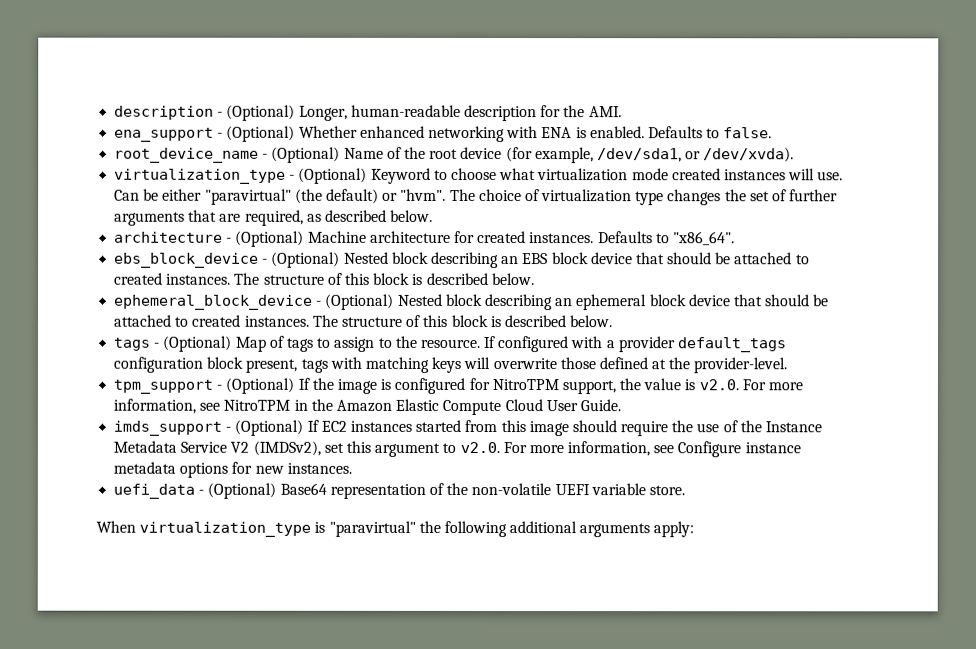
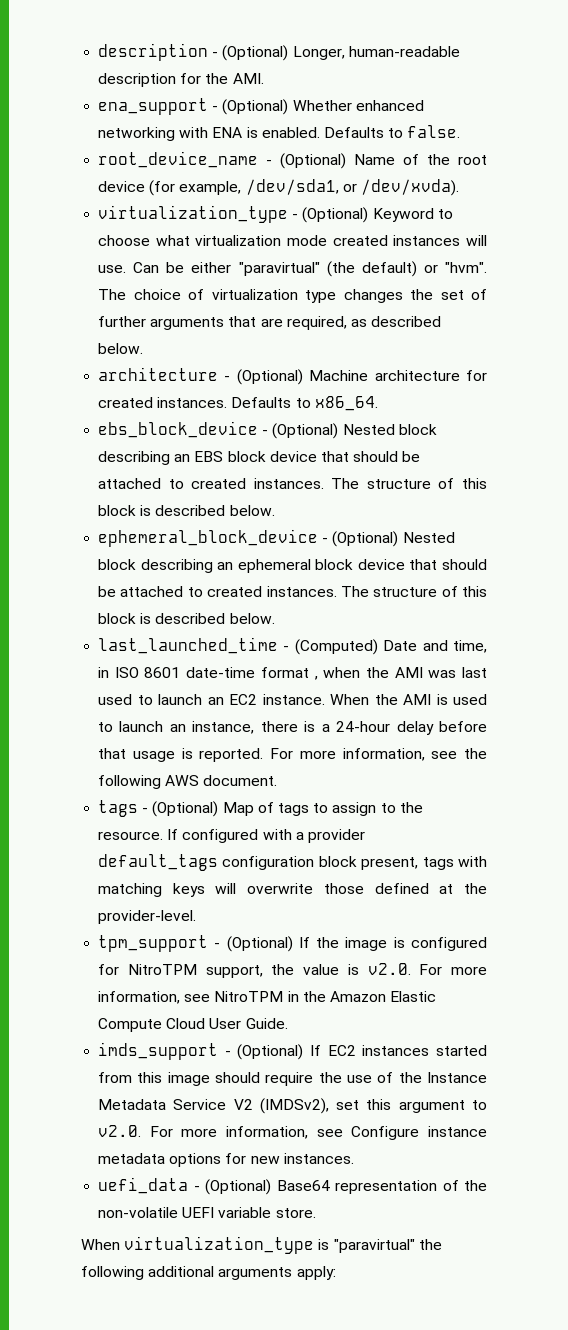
- Defaults to "x86_64".
+ Defaults to x86_64.
+ last_launched_time - (Computed) Date and time, in ISO 8601 date-time format , when the AMI was last used to launch an EC2 instance. When the AMI is used to launch an instance, there is a 24-hour delay before that usage is reported. For more information, see the following AWS document.

